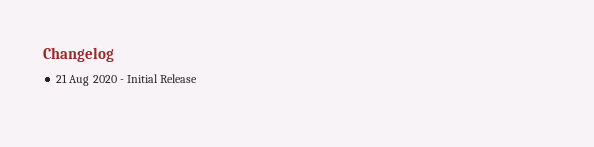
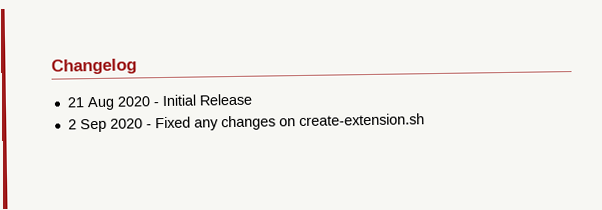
+ 2 Sep 2020 - Fixed any changes on create-extension.sh

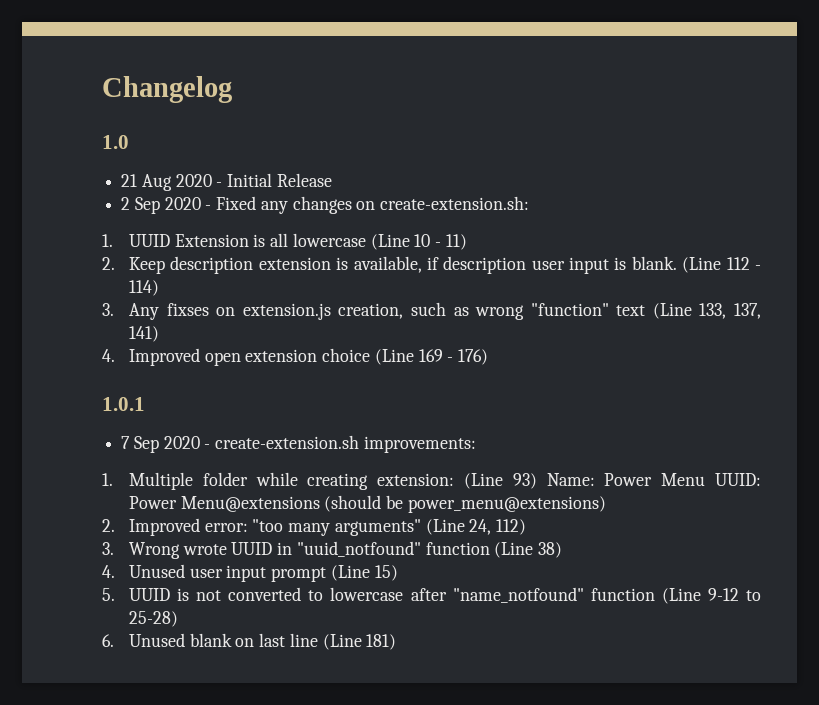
+ 1.0
- 2 Sep 2020 - Fixed any changes on create-extension.sh
+ 2 Sep 2020 - Fixed any changes on create-extension.sh:
+ 1. UUID Extension is all lowercase (Line 10 - 11)
+ 2. Keep description extension is available, if description user input is blank. (Line 112 - 114)
+ 3. Any fixses on extension.js creation, such as wrong "function" text (Line 133, 137, 141)
+ 4. Improved open extension choice (Line 169 - 176)
+ 1.0.1
+ 7 Sep 2020 - create-extension.sh improvements:
+ 1. Multiple folder while creating extension: (Line 93) Name: Power Menu UUID: Power Menu@extensions (should be power_menu@extensions)
+ 2. Improved error: "too many arguments" (Line 24, 112)
+ 3. Wrong wrote UUID in "uuid_notfound" function (Line 38)
+ 4. Unused user input prompt (Line 15)
+ 5. UUID is not converted to lowercase after "name_notfound" function (Line 9-12 to 25-28)
+ 6. Unused blank on last line (Line 181)

